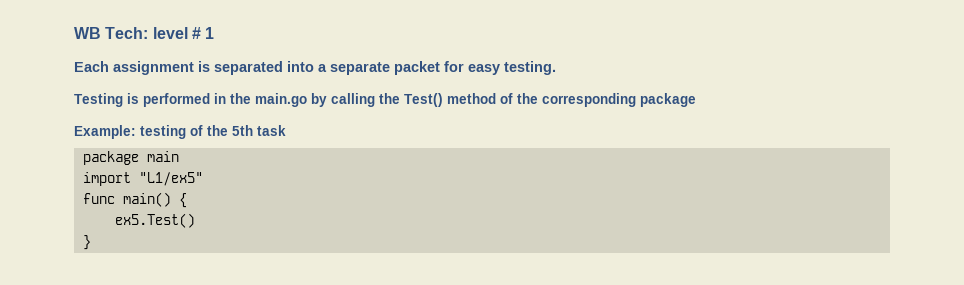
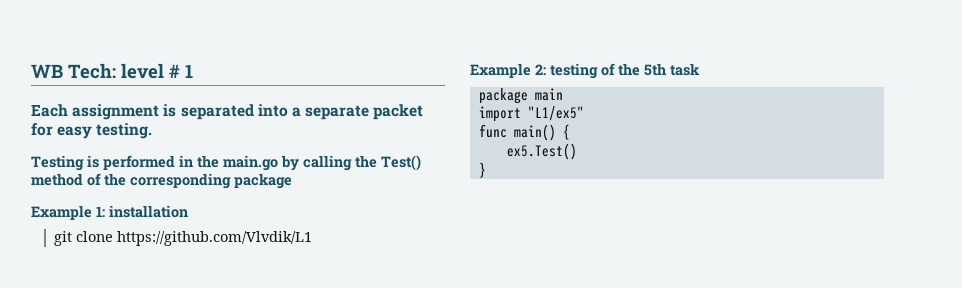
- Example: testing of the 5th task
+ Example 1: installation
+ git clone https://github.com/Vlvdik/L1
+ Example 2: testing of the 5th task

